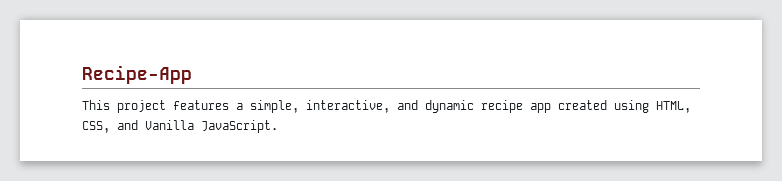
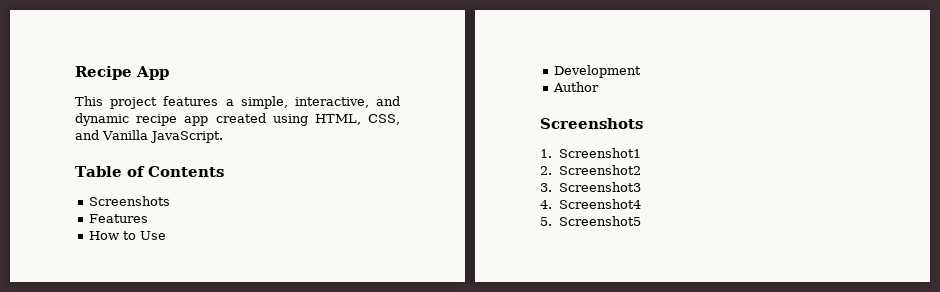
- Recipe-App
+ Recipe App
+ Table of Contents
+ Screenshots
+ Features
+ How to Use
+ Development
+ Author
+ Screenshots
+ 1. Screenshot1
+ 2. Screenshot2
+ 3. Screenshot3
+ 4. Screenshot4
+ 5. Screenshot5

